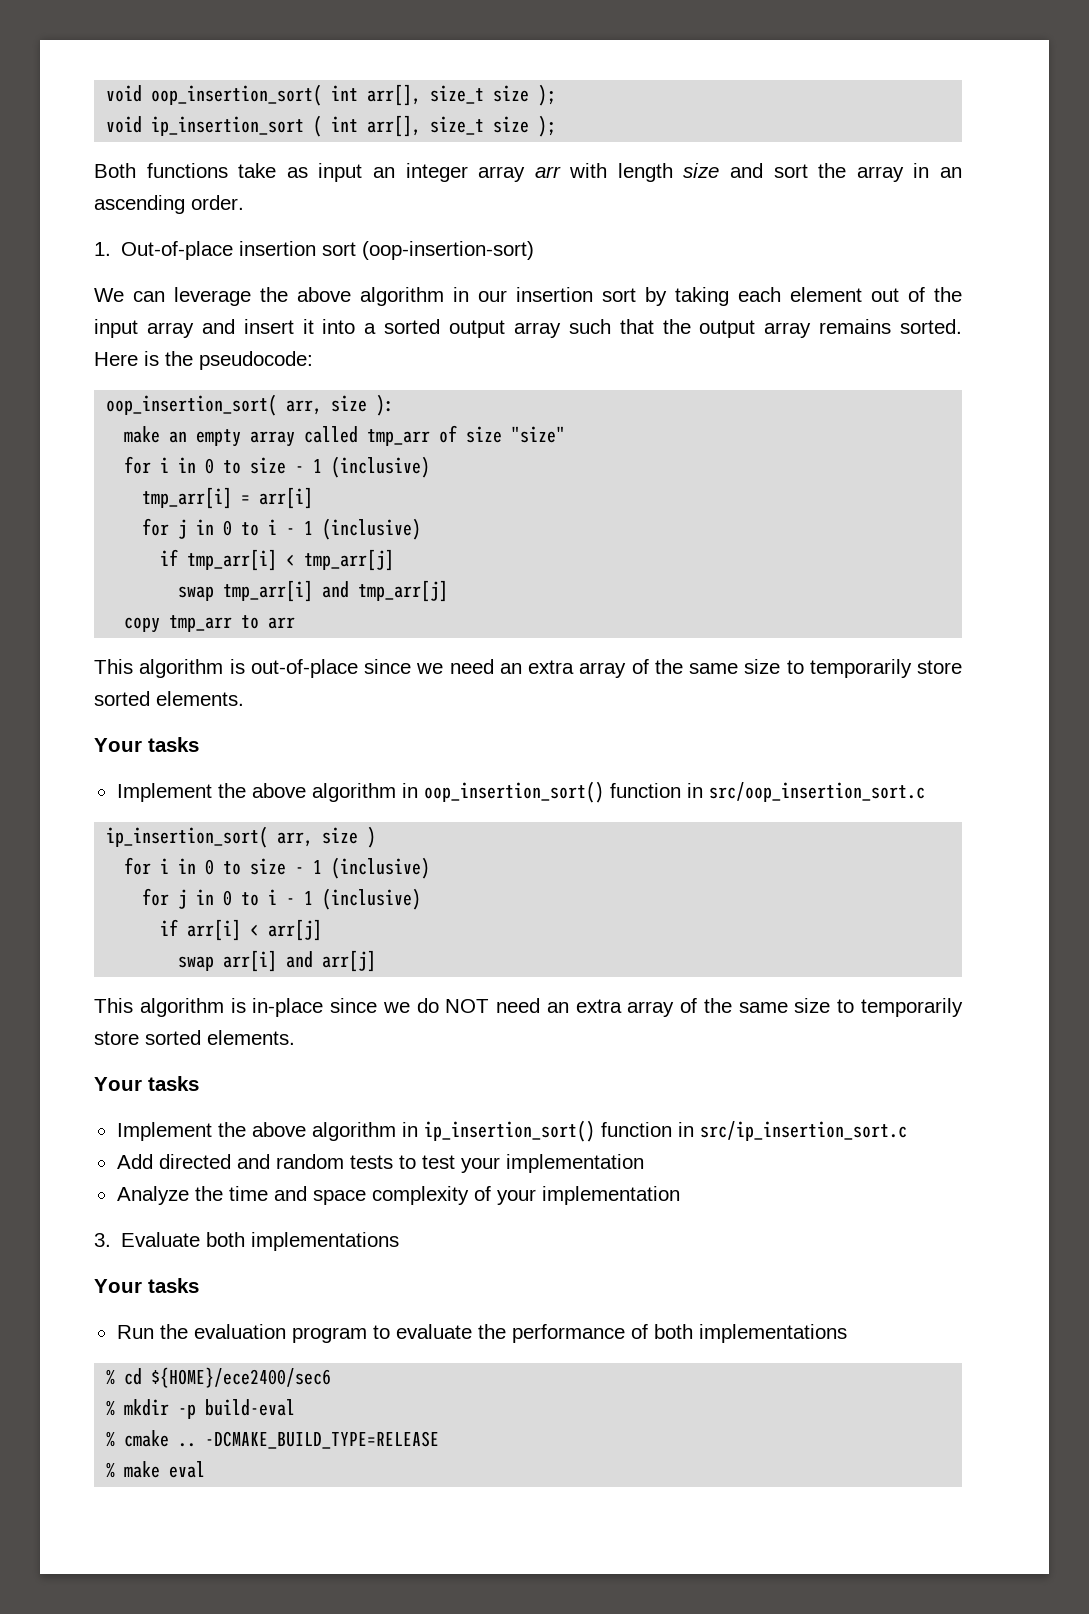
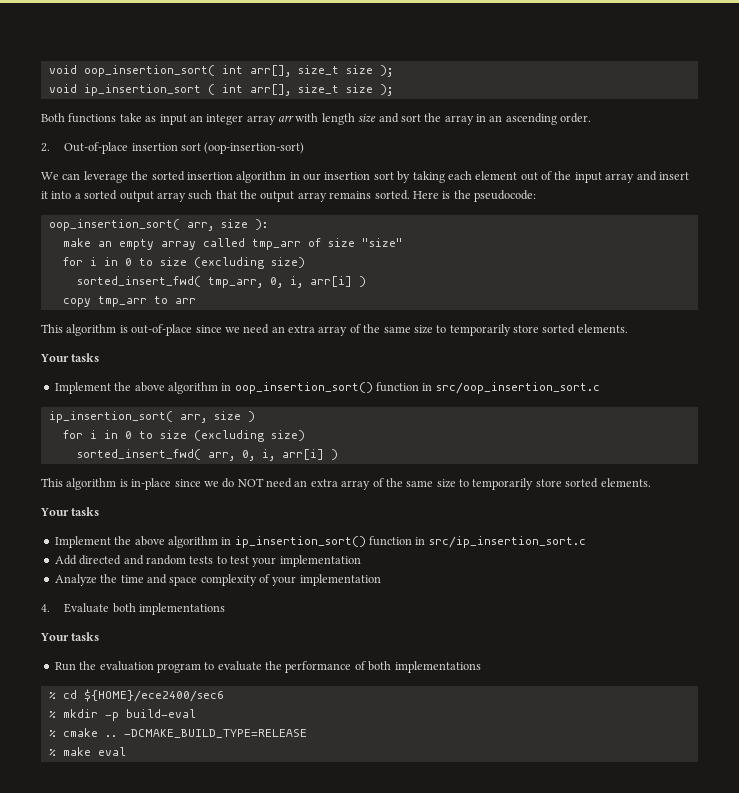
- 1. Out-of-place insertion sort (oop-insertion-sort)
+ 2. Out-of-place insertion sort (oop-insertion-sort)
- We can leverage the above algorithm in our insertion sort by taking each element out of the input array and insert it into a sorted output array such that the output array remains sorted.
+ We can leverage the sorted insertion algorithm in our insertion sort by taking each element out of the input array and insert it into a sorted output array such that the output array remains sorted.
  make an empty array called tmp_arr of size "size"
- for i in 0 to size - 1 (inclusive)
- tmp_arr[i] = arr[i]
- for j in 0 to i - 1 (inclusive)
- if tmp_arr[i] < tmp_arr[j]
- swap tmp_arr[i] and tmp_arr[j]
+ for i in 0 to size (excluding size)
+ sorted_insert_fwd( tmp_arr, 0, i, arr[i] )
  ip_insertion_sort( arr, size )
- for i in 0 to size - 1 (inclusive)
- for j in 0 to i - 1 (inclusive)
- if arr[i] < arr[j]
- swap arr[i] and arr[j]
+ for i in 0 to size (excluding size)
+ sorted_insert_fwd( arr, 0, i, arr[i] )
- 3. Evaluate both implementations
+ 4. Evaluate both implementations

